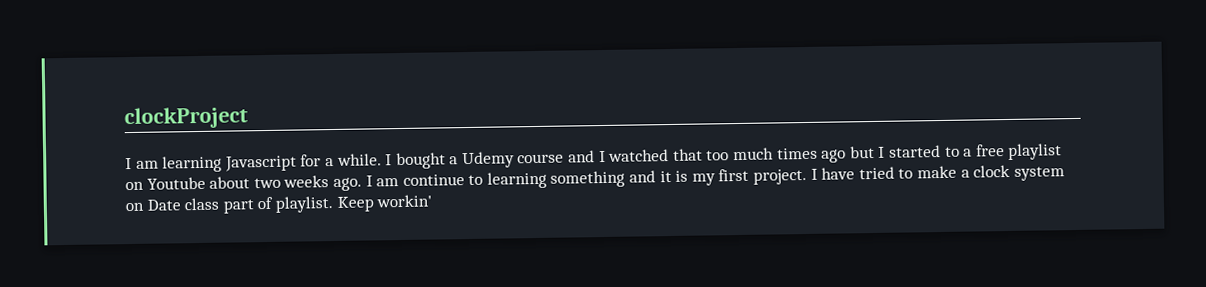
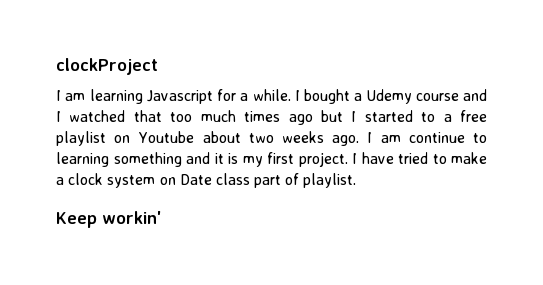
- I have tried to make a clock system on Date class part of playlist. Keep workin'
+ I have tried to make a clock system on Date class part of playlist.
+ Keep workin'

